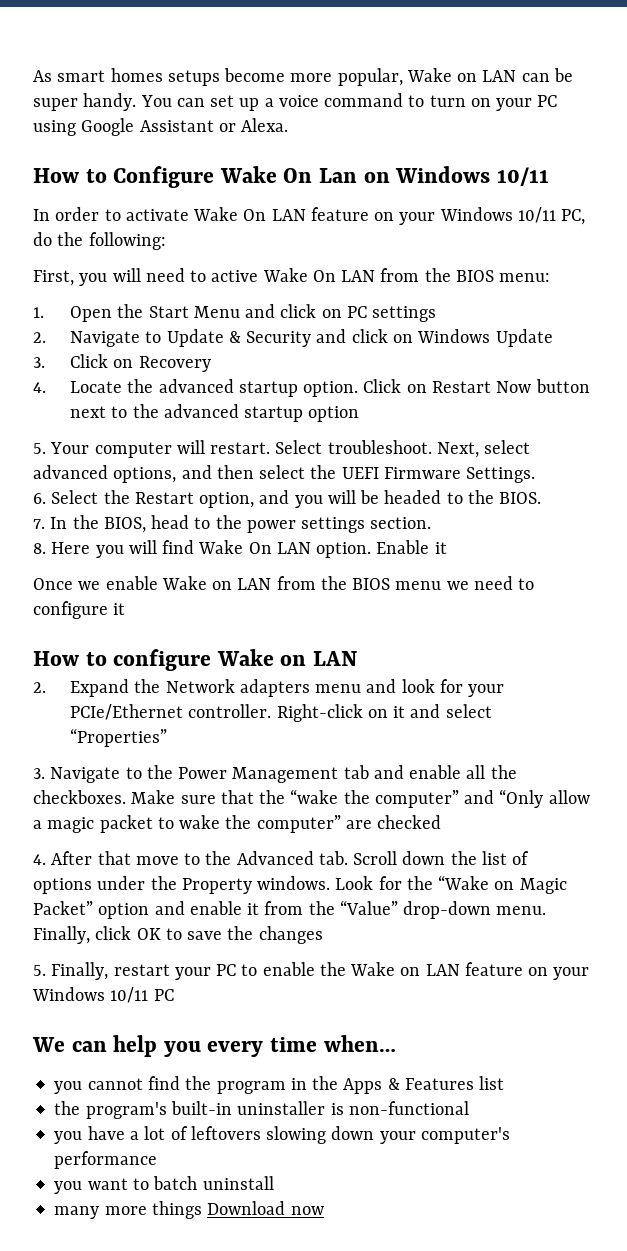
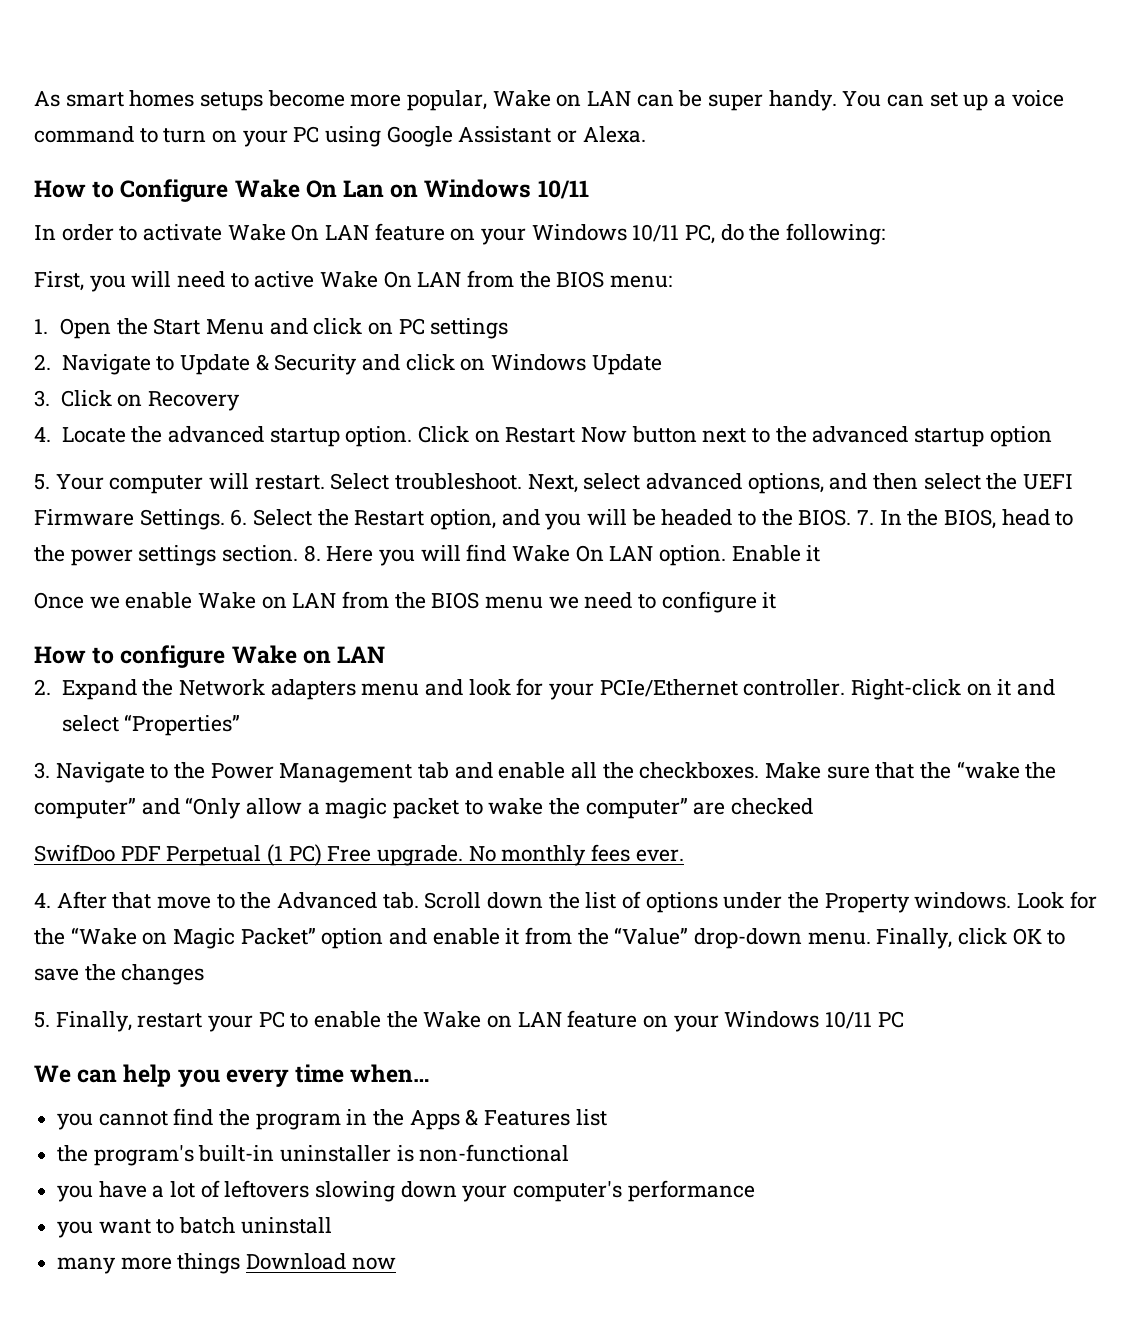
- Next, select advanced options, and then select the UEFI Firmware Settings.
- 6. Select the Restart option, and you will be headed to the BIOS.
- 7. In the BIOS, head to the power settings section.
- 8. Here you will find Wake On LAN option.
+ Next, select advanced options, and then select the UEFI Firmware Settings. 6. Select the Restart option, and you will be headed to the BIOS. 7. In the BIOS, head to the power settings section. 8. Here you will find Wake On LAN option.
+ SwifDoo PDF Perpetual (1 PC) Free upgrade. No monthly fees ever.

